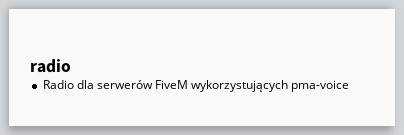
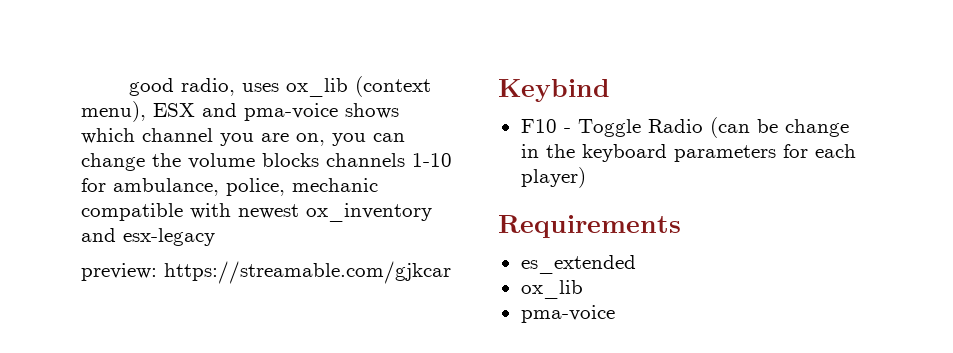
- radio
- Radio dla serwerów FiveM wykorzystujących pma-voice
+ good radio, uses ox_lib (context menu), ESX and pma-voice shows which channel you are on, you can change the volume blocks channels 1-10 for ambulance, police, mechanic compatible with newest ox_inventory and esx-legacy
+ preview: https://streamable.com/gjkcar
+ Keybind
+ F10 - Toggle Radio (can be change in the keyboard parameters for each player)
+ Requirements
+ es_extended
+ ox_lib
+ pma-voice

